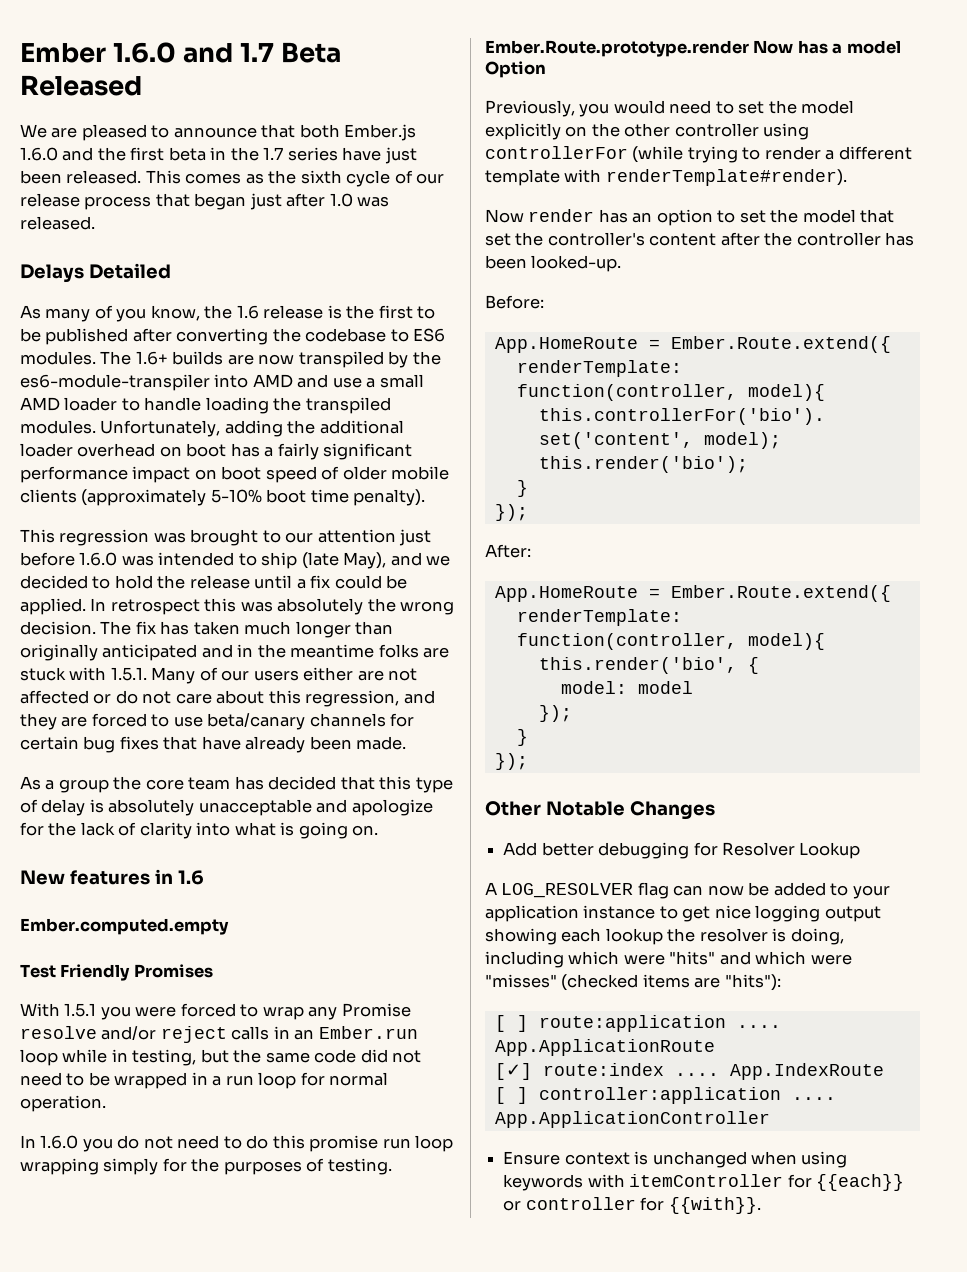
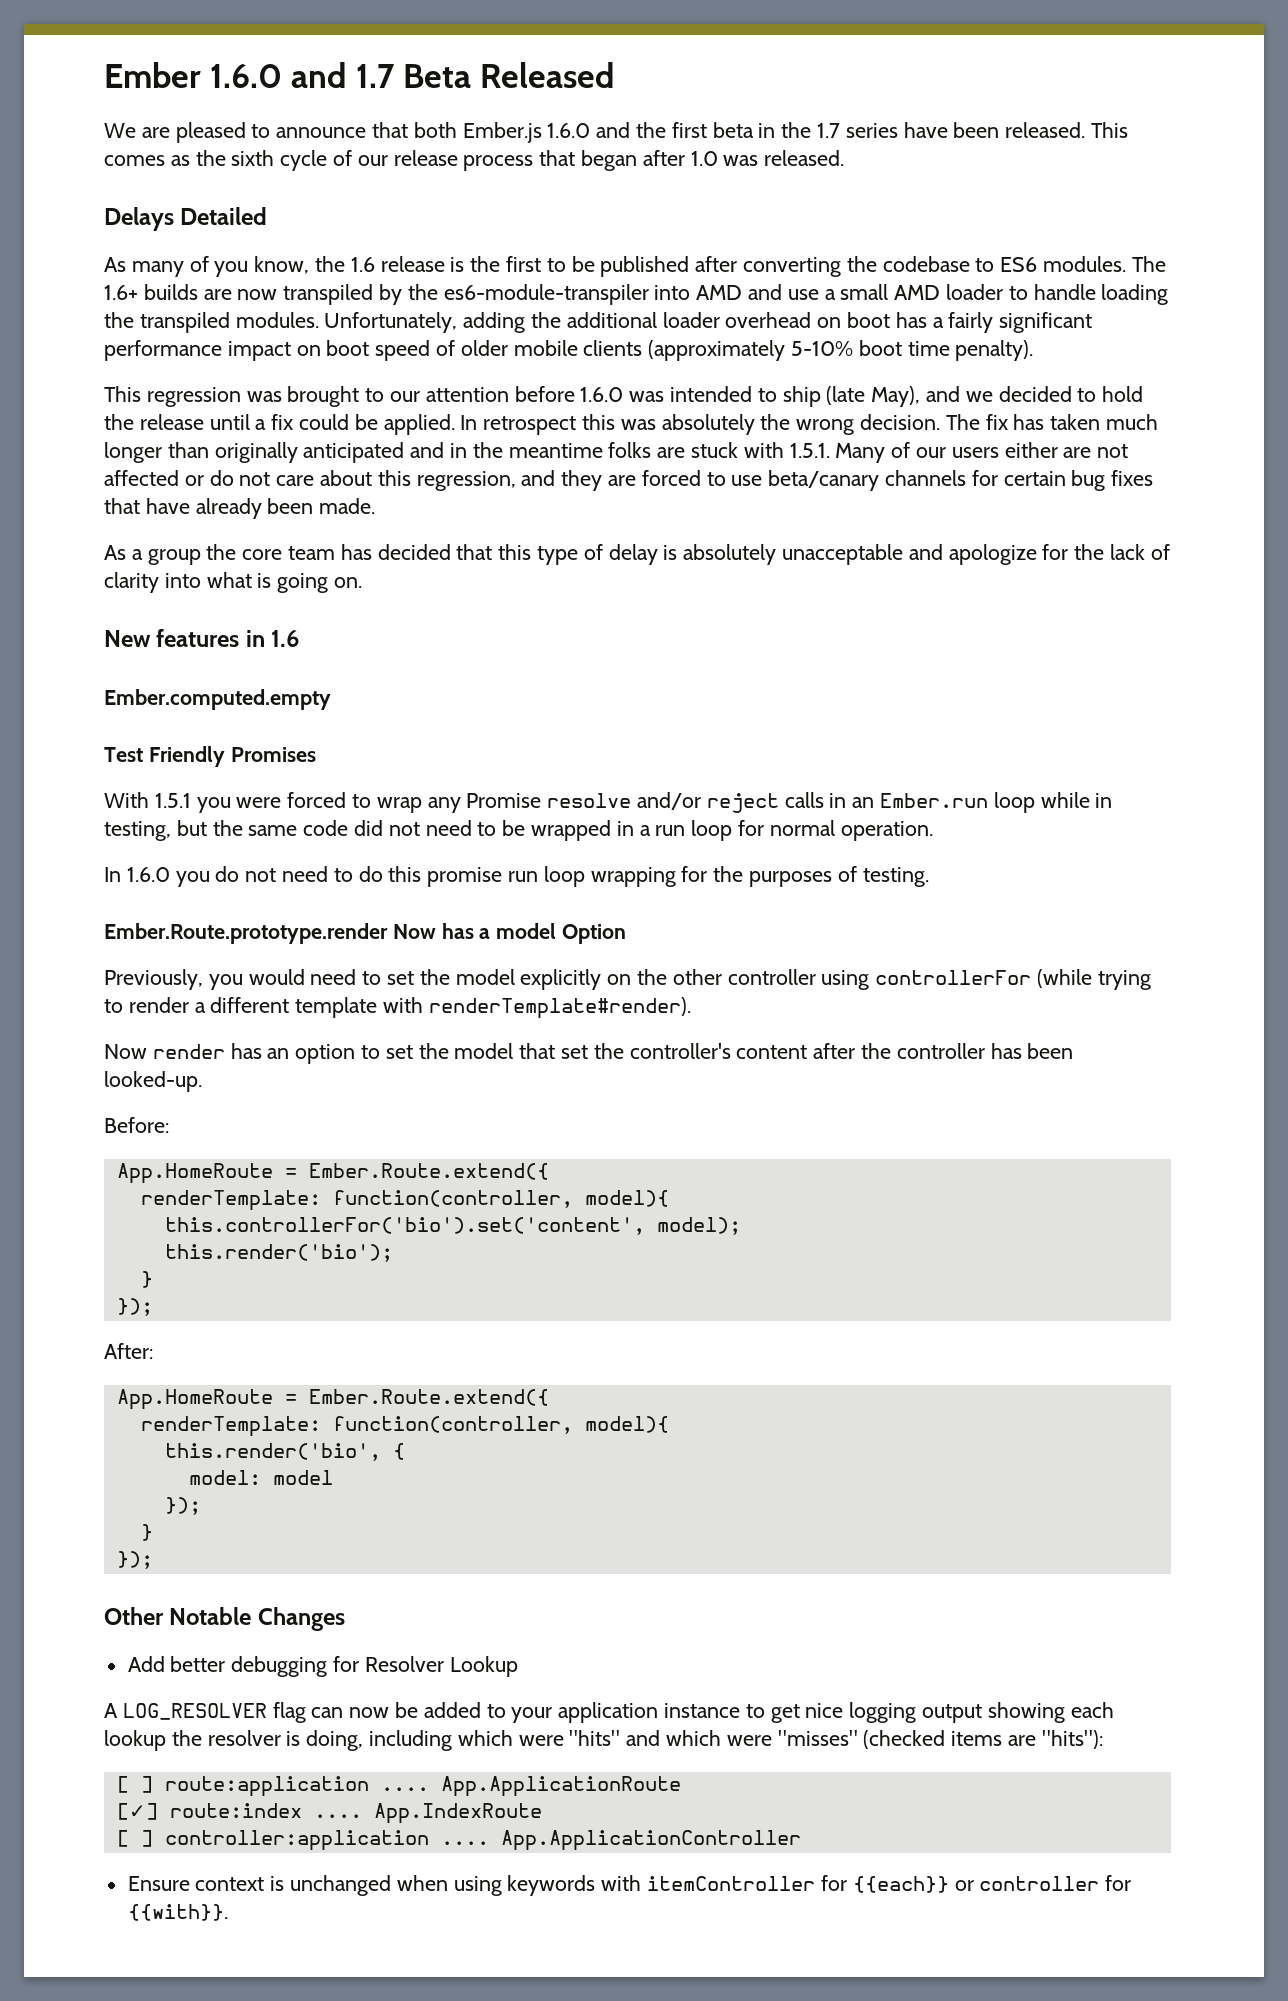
- We are pleased to announce that both Ember.js 1.6.0 and the first beta in the 1.7 series have just been released.
+ We are pleased to announce that both Ember.js 1.6.0 and the first beta in the 1.7 series have been released.
- This comes as the sixth cycle of our release process that began just after 1.0 was released.
+ This comes as the sixth cycle of our release process that began after 1.0 was released.
- This regression was brought to our attention just before 1.6.0 was intended to ship (late May), and we decided to hold the release until a fix could be applied.
+ This regression was brought to our attention before 1.6.0 was intended to ship (late May), and we decided to hold the release until a fix could be applied.
- In 1.6.0 you do not need to do this promise run loop wrapping simply for the purposes of testing.
+ In 1.6.0 you do not need to do this promise run loop wrapping for the purposes of testing.

